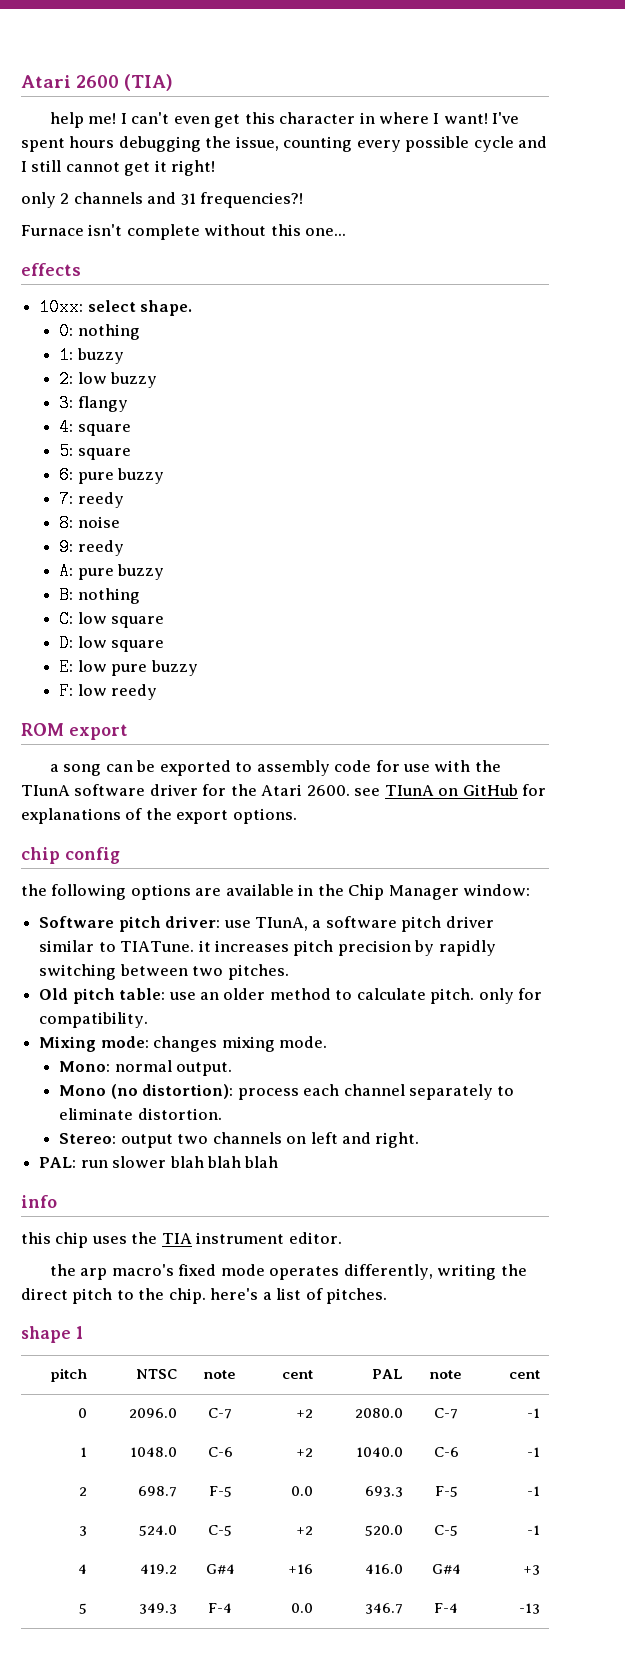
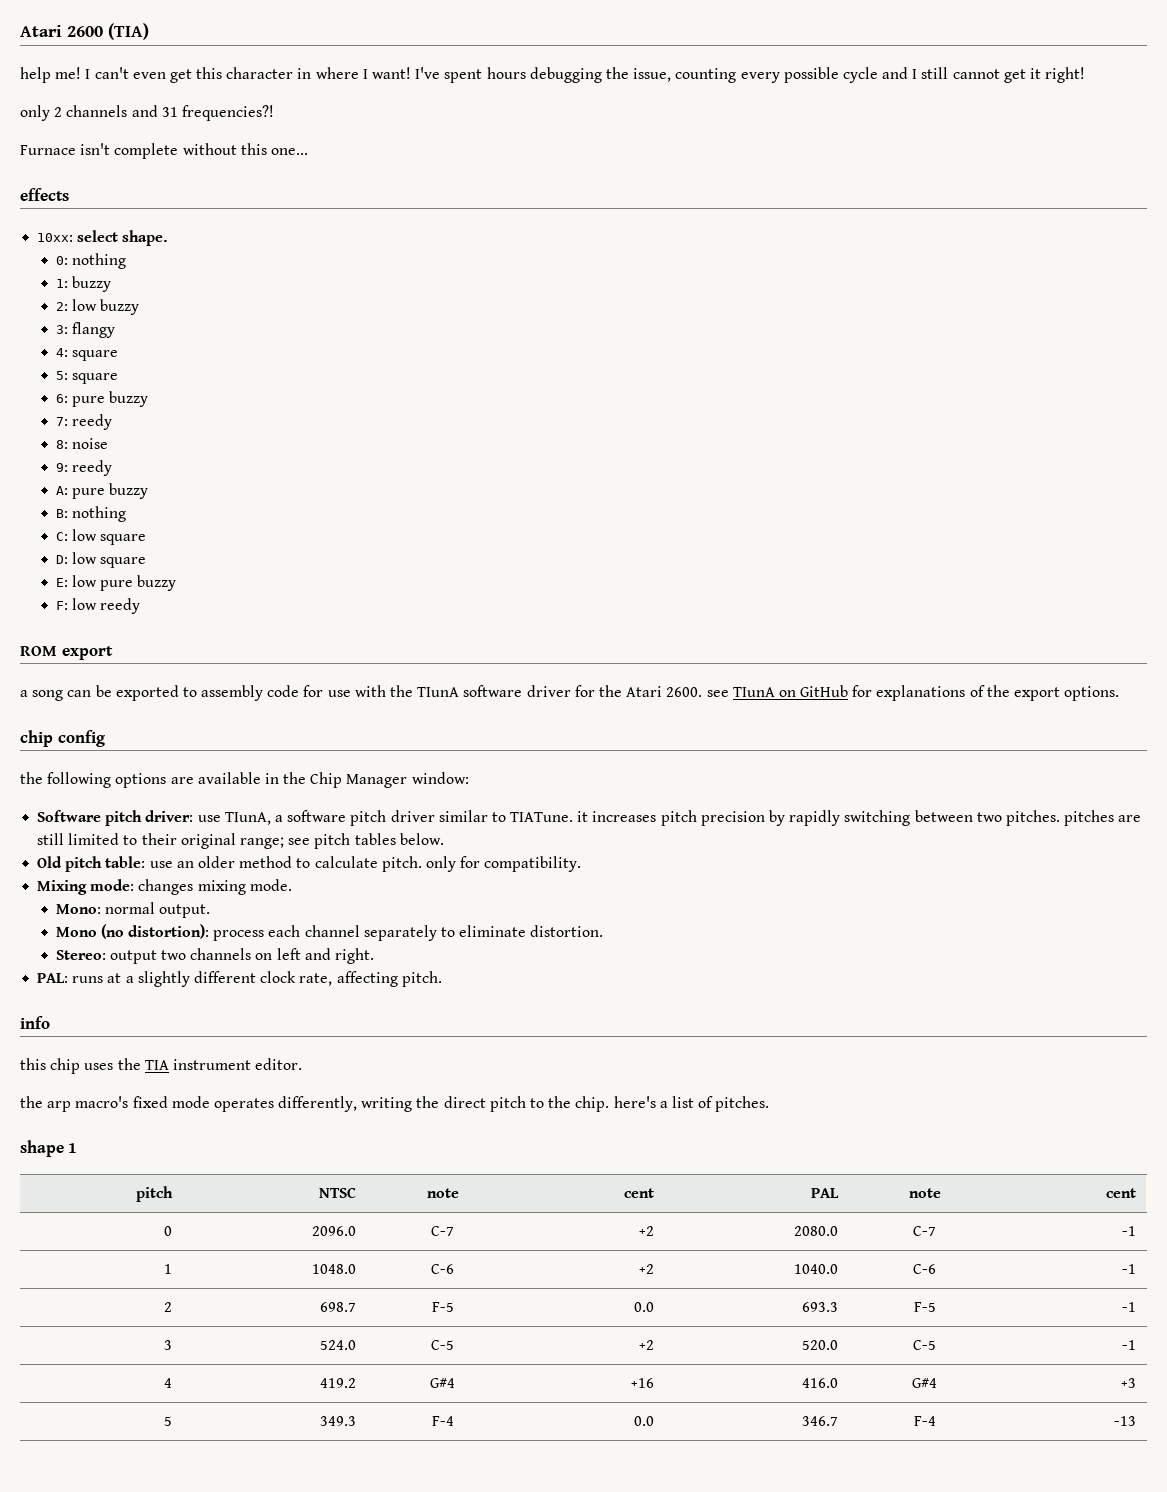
- Software pitch driver: use TIunA, a software pitch driver similar to TIATune. it increases pitch precision by rapidly switching between two pitches.
+ Software pitch driver: use TIunA, a software pitch driver similar to TIATune. it increases pitch precision by rapidly switching between two pitches. pitches are still limited to their original range; see pitch tables below.
- PAL: run slower blah blah blah
+ PAL: runs at a slightly different clock rate, affecting pitch.

